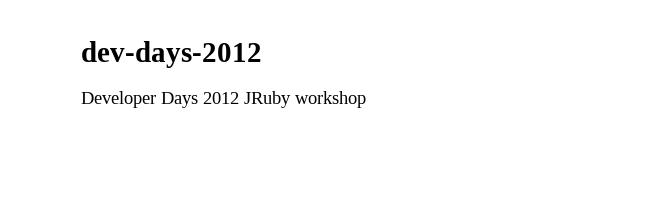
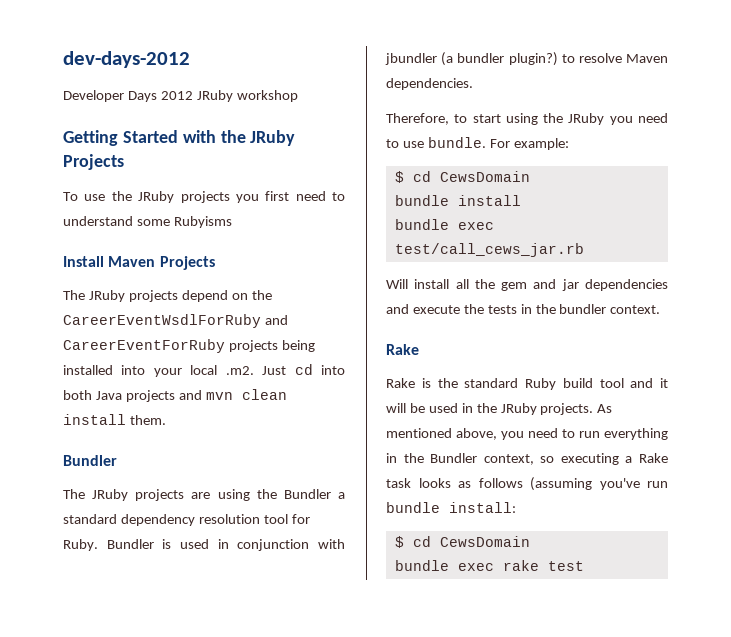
+ Getting Started with the JRuby Projects
+ To use the JRuby projects you first need to understand some Rubyisms
+ Install Maven Projects
+ The JRuby projects depend on the CareerEventWsdlForRuby and CareerEventForRuby projects being installed into your local .m2. Just cd into both Java projects and mvn clean install them.
+ Bundler
+ The JRuby projects are using the Bundler a standard dependency resolution tool for Ruby. Bundler is used in conjunction with jbundler (a bundler plugin?) to resolve Maven dependencies.
+ Therefore, to start using the JRuby you need to use bundle. For example:
+ $ cd CewsDomain
+ bundle install
+ bundle exec test/call_cews_jar.rb
+ Will install all the gem and jar dependencies and execute the tests in the bundler context.
+ Rake
+ Rake is the standard Ruby build tool and it will be used in the JRuby projects. As mentioned above, you need to run everything in the Bundler context, so executing a Rake task looks as follows (assuming you've run bundle install:
+ $ cd CewsDomain
+ bundle exec rake test

